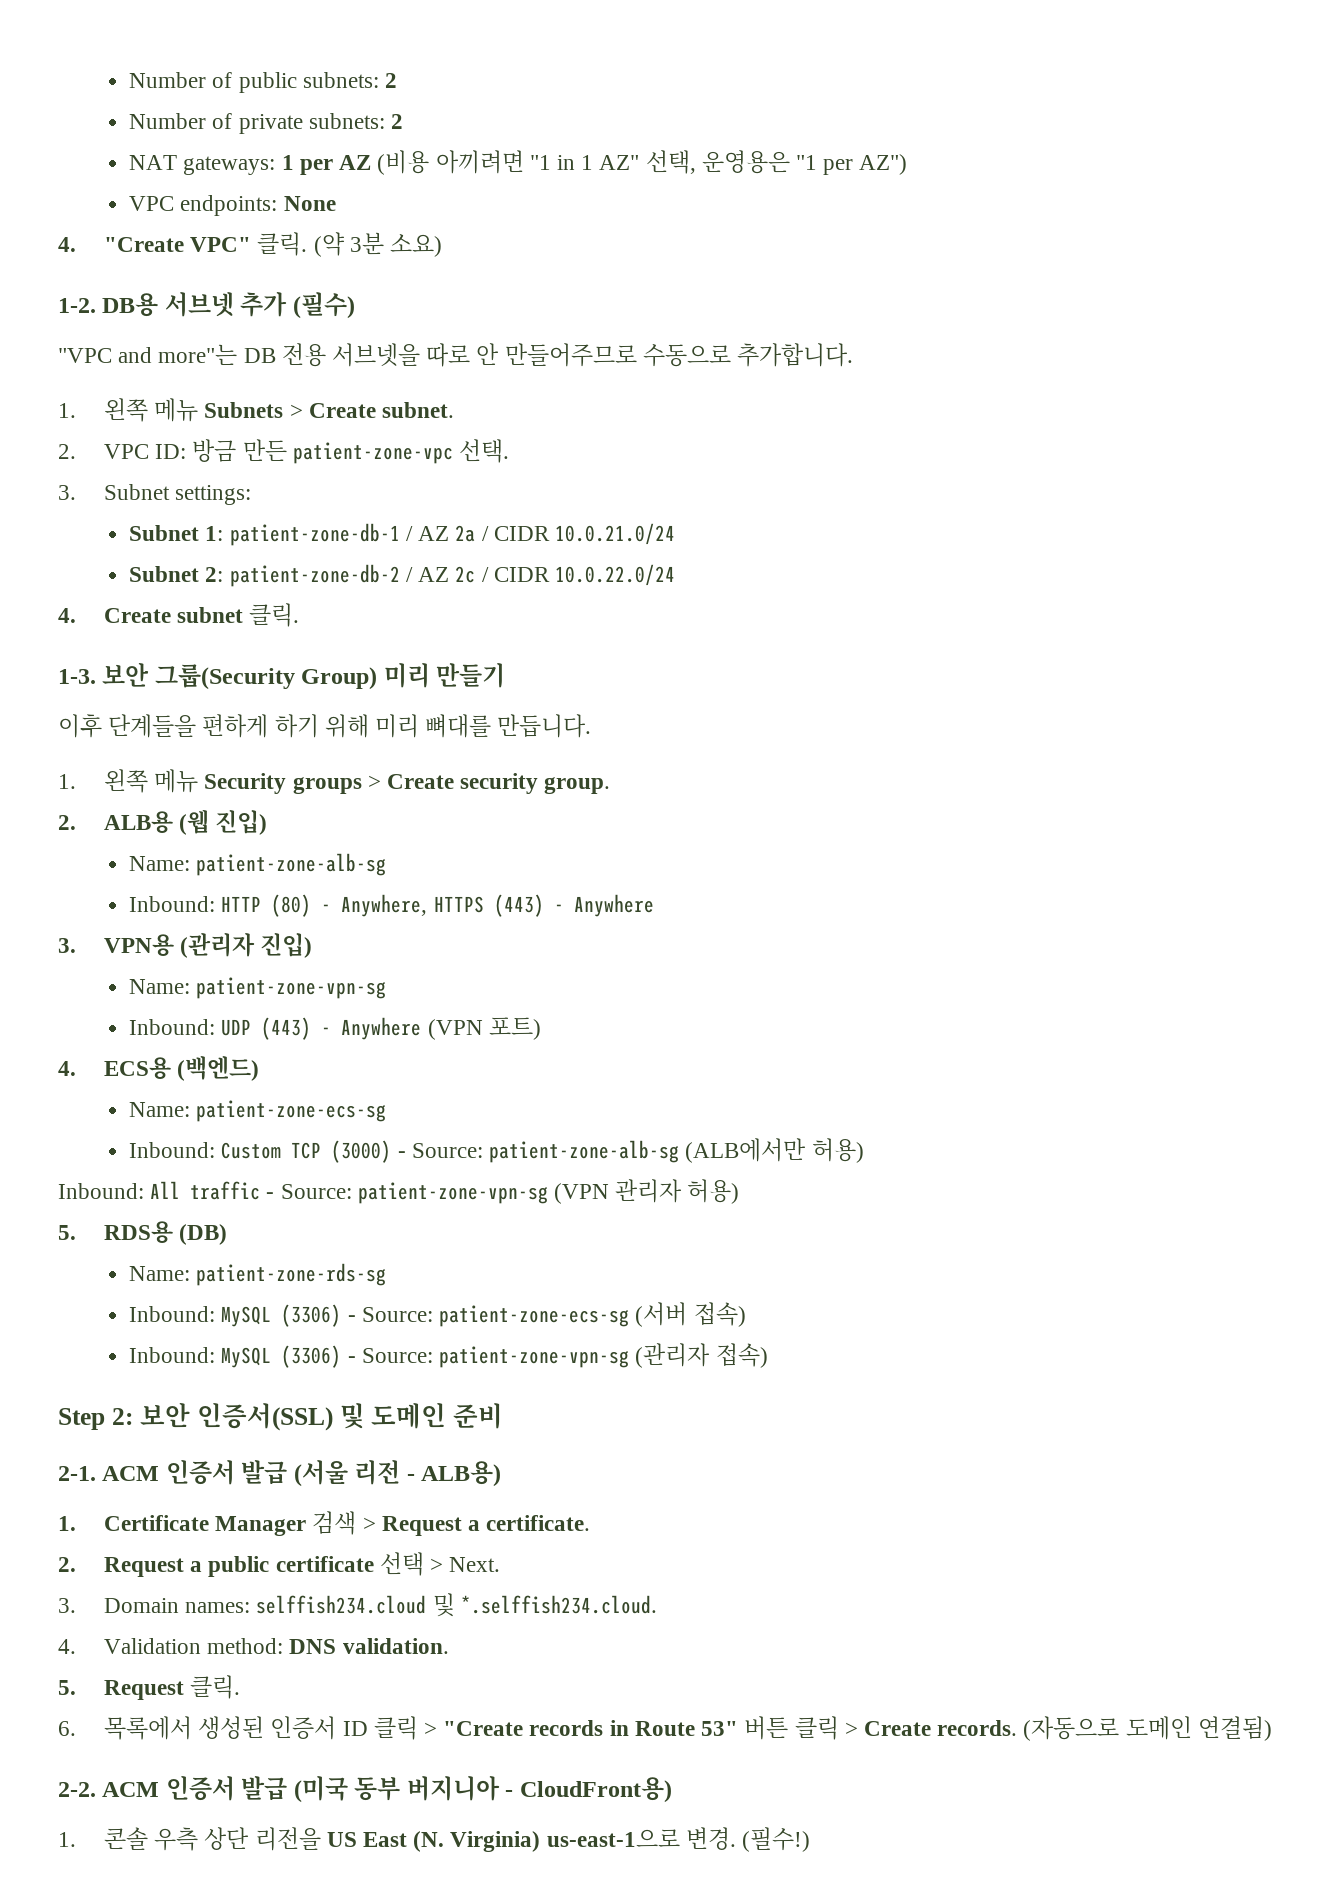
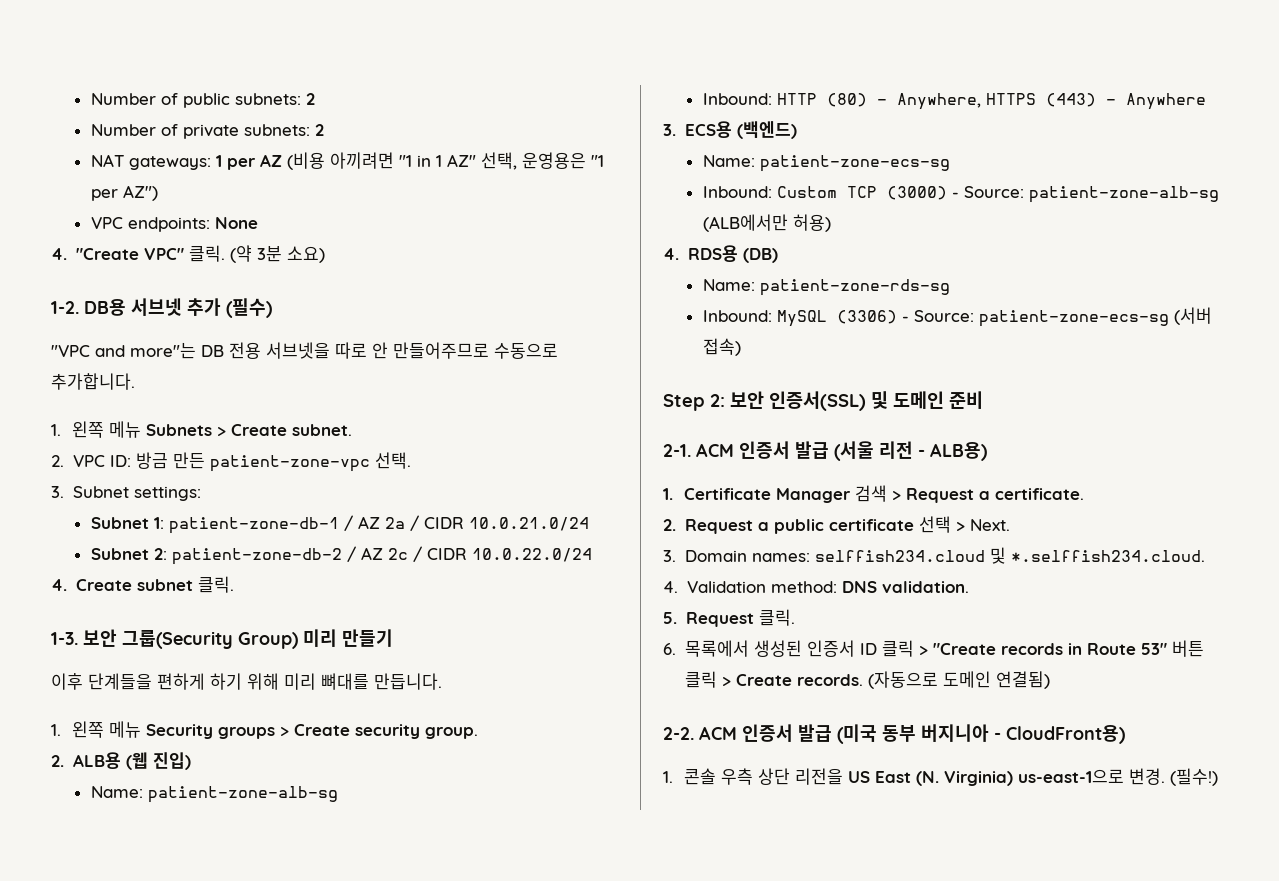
- 3. VPN용 (관리자 진입)
- Name: patient-zone-vpn-sg
- Inbound: UDP (443) - Anywhere (VPN 포트)
- 4. ECS용 (백엔드)
+ 3. ECS용 (백엔드)
- Inbound: All traffic - Source: patient-zone-vpn-sg (VPN 관리자 허용)
- 5. RDS용 (DB)
+ 4. RDS용 (DB)
- Inbound: MySQL (3306) - Source: patient-zone-vpn-sg (관리자 접속)

